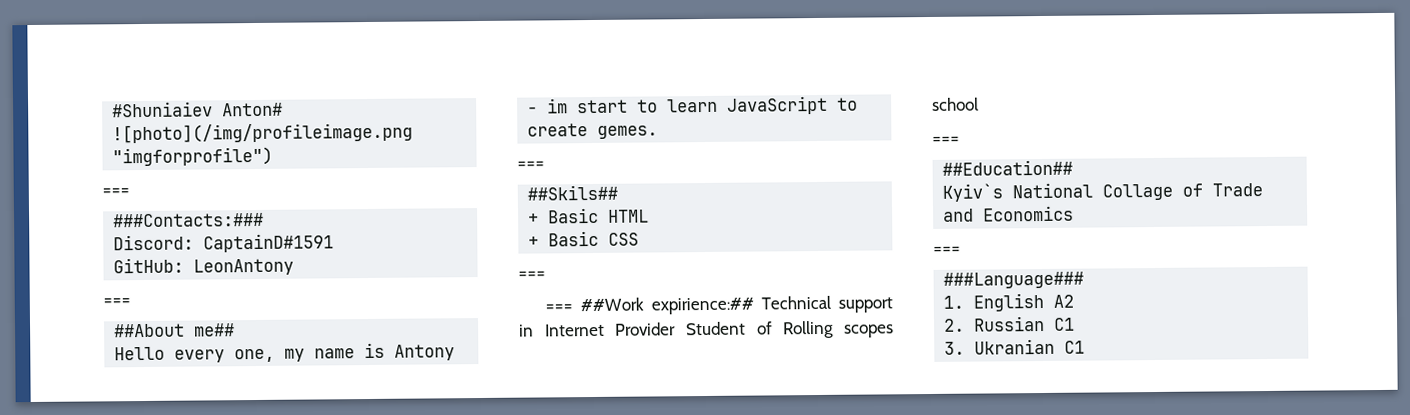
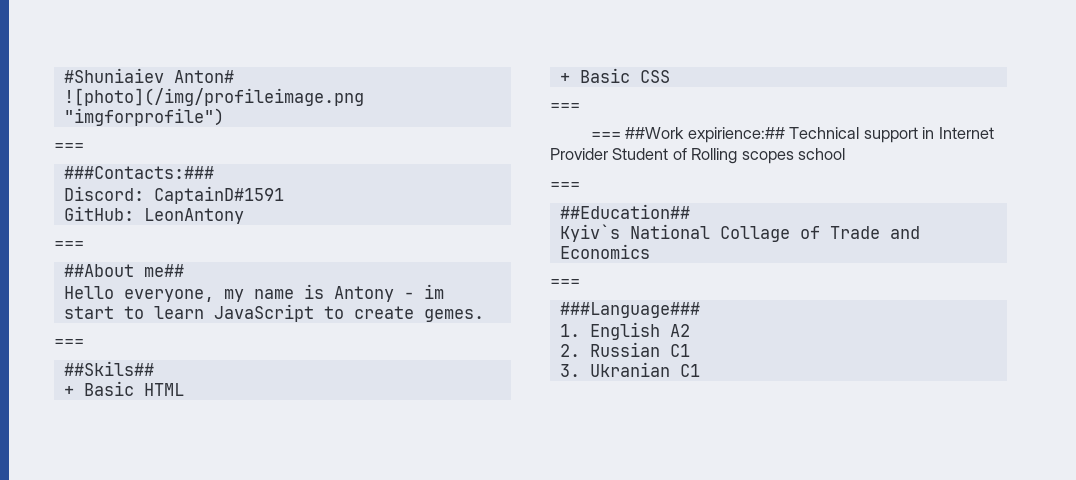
- Hello every one, my name is Antony - im start to learn JavaScript to create gemes.
+ Hello everyone, my name is Antony - im start to learn JavaScript to create gemes.

